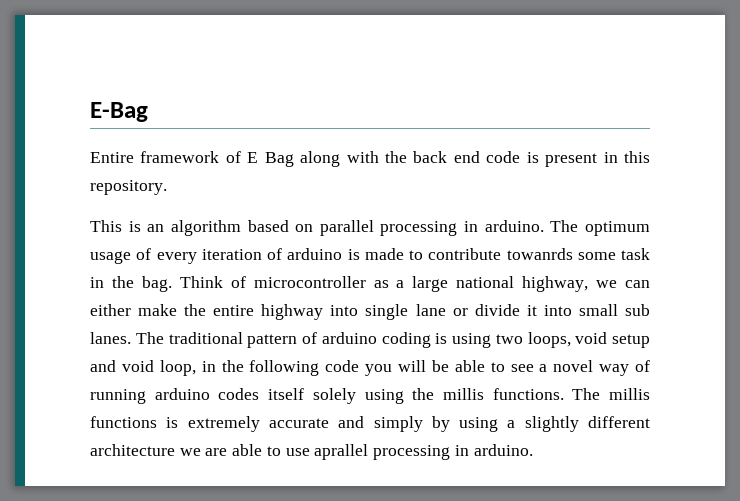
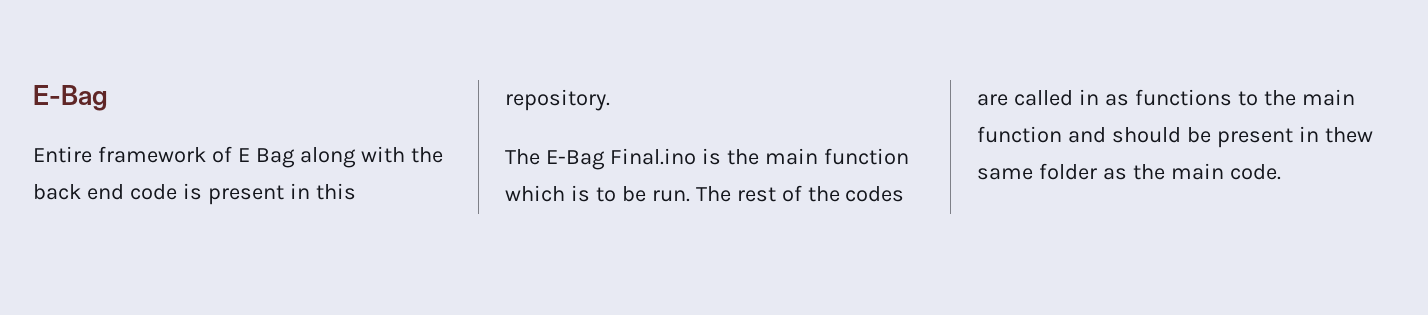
- This is an algorithm based on parallel processing in arduino. The optimum usage of every iteration of arduino is made to contribute towanrds some task in the bag. Think of microcontroller as a large national highway, we can either make the entire highway into single lane or divide it into small sub lanes. The traditional pattern of arduino coding is using two loops, void setup and void loop, in the following code you will be able to see a novel way of running arduino codes itself solely using the millis functions. The millis functions is extremely accurate and simply by using a slightly different architecture we are able to use aprallel processing in arduino.
+ The E-Bag Final.ino is the main function which is to be run. The rest of the codes are called in as functions to the main function and should be present in thew same folder as the main code.

